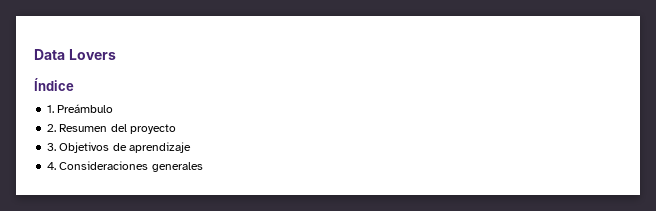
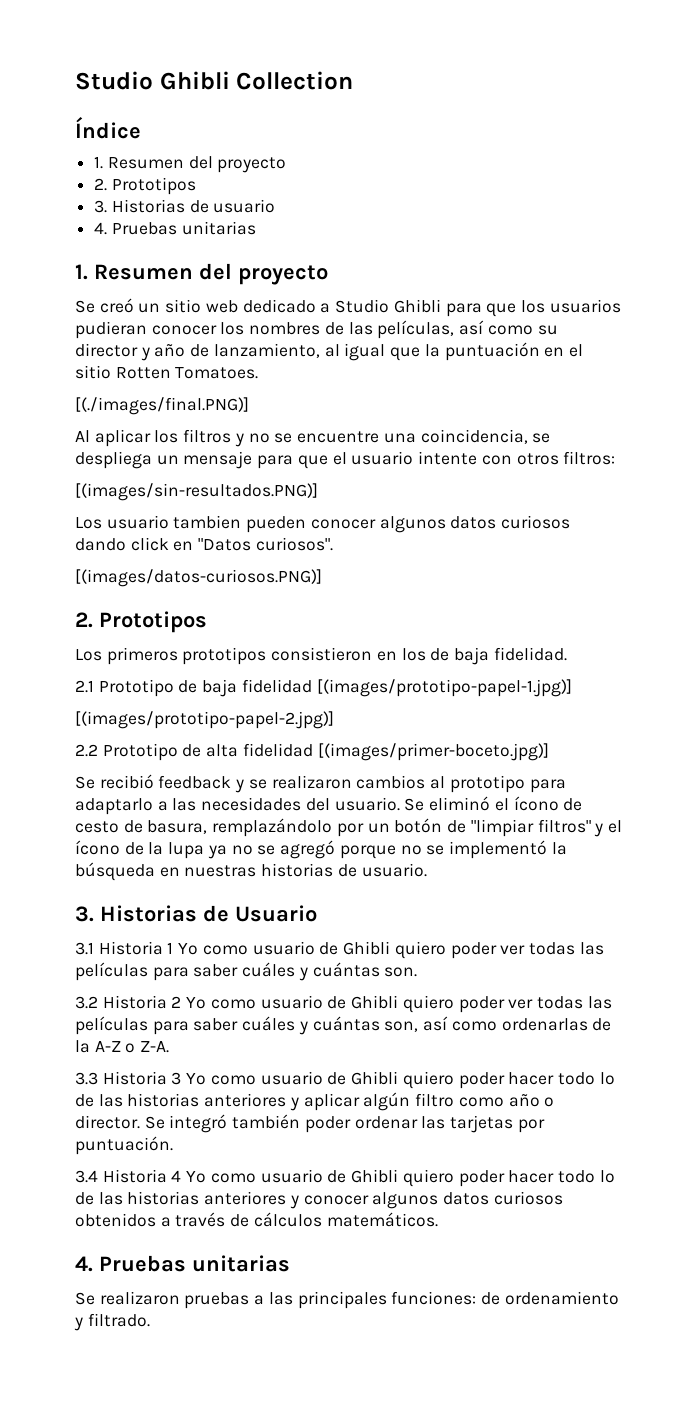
- Data Lovers
+ Studio Ghibli Collection
  Índice
- 1. Preámbulo
- 2. Resumen del proyecto
- 3. Objetivos de aprendizaje
- 4. Consideraciones generales
+ 1. Resumen del proyecto
+ 2. Prototipos
+ 3. Historias de usuario
+ 4. Pruebas unitarias
+ 1. Resumen del proyecto
+ Se creó un sitio web dedicado a Studio Ghibli para que los usuarios pudieran conocer los nombres de las películas, así como su director y año de lanzamiento, al igual que la puntuación en el sitio Rotten Tomatoes.
+ [(./images/final.PNG)]
+ Al aplicar los filtros y no se encuentre una coincidencia, se despliega un mensaje para que el usuario intente con otros filtros:
+ [(images/sin-resultados.PNG)]
+ Los usuario tambien pueden conocer algunos datos curiosos dando click en "Datos curiosos".
+ [(images/datos-curiosos.PNG)]
+ 2. Prototipos
+ Los primeros prototipos consistieron en los de baja fidelidad.
+ 2.1 Prototipo de baja fidelidad [(images/prototipo-papel-1.jpg)]
+ [(images/prototipo-papel-2.jpg)]
+ 2.2 Prototipo de alta fidelidad [(images/primer-boceto.jpg)]
+ Se recibió feedback y se realizaron cambios al prototipo para adaptarlo a las necesidades del usuario. Se eliminó el ícono de cesto de basura, remplazándolo por un botón de "limpiar filtros" y el ícono de la lupa ya no se agregó porque no se implementó la búsqueda en nuestras historias de usuario.
+ 3. Historias de Usuario
+ 3.1 Historia 1 Yo como usuario de Ghibli quiero poder ver todas las películas para saber cuáles y cuántas son.
+ 3.2 Historia 2 Yo como usuario de Ghibli quiero poder ver todas las películas para saber cuáles y cuántas son, así como ordenarlas de la A-Z o Z-A.
+ 3.3 Historia 3 Yo como usuario de Ghibli quiero poder hacer todo lo de las historias anteriores y aplicar algún filtro como año o director. Se integró también poder ordenar las tarjetas por puntuación.
+ 3.4 Historia 4 Yo como usuario de Ghibli quiero poder hacer todo lo de las historias anteriores y conocer algunos datos curiosos obtenidos a través de cálculos matemáticos.
+ 4. Pruebas unitarias
+ Se realizaron pruebas a las principales funciones: de ordenamiento y filtrado.

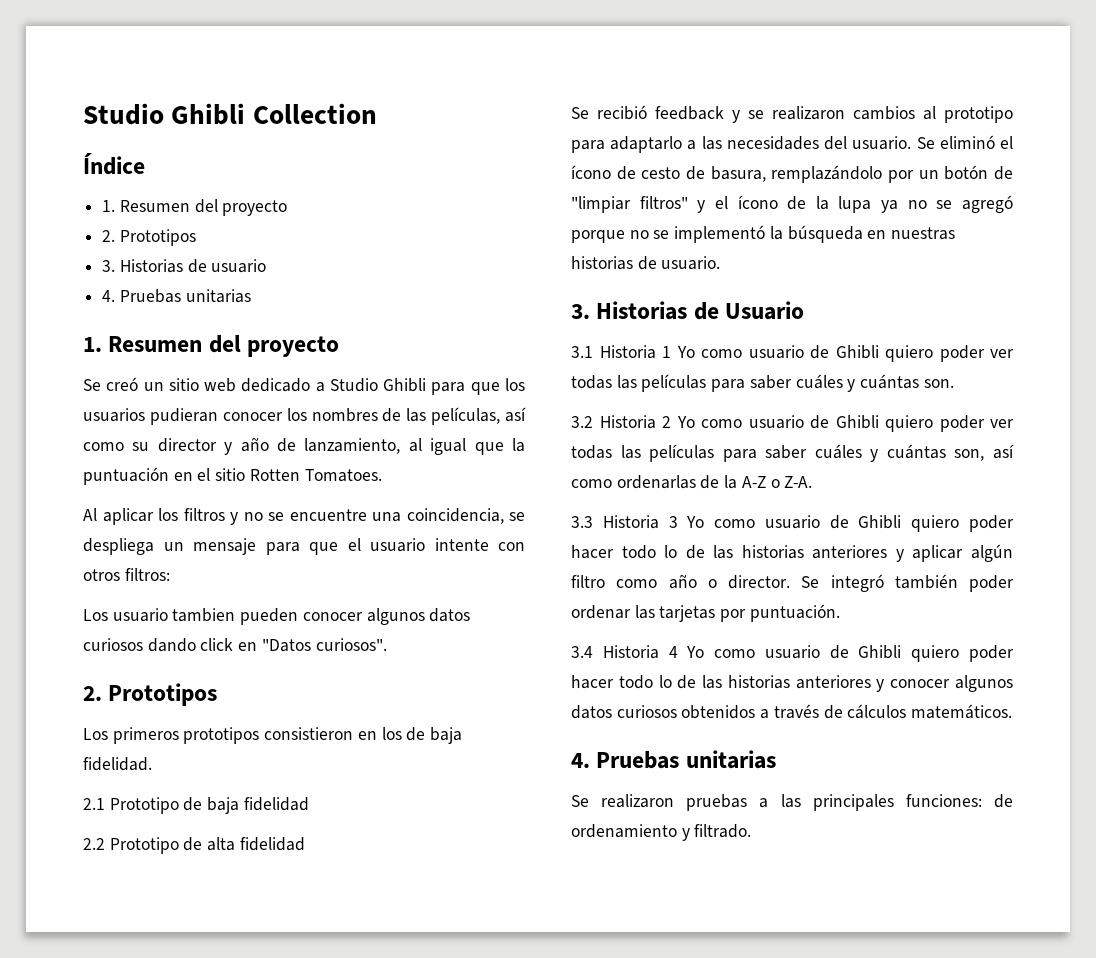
- [(./images/final.PNG)]
- [(images/sin-resultados.PNG)]
- [(images/datos-curiosos.PNG)]
- 2.1 Prototipo de baja fidelidad [(images/prototipo-papel-1.jpg)]
- [(images/prototipo-papel-2.jpg)]
+ 2.1 Prototipo de baja fidelidad
- 2.2 Prototipo de alta fidelidad [(images/primer-boceto.jpg)]
+ 2.2 Prototipo de alta fidelidad

